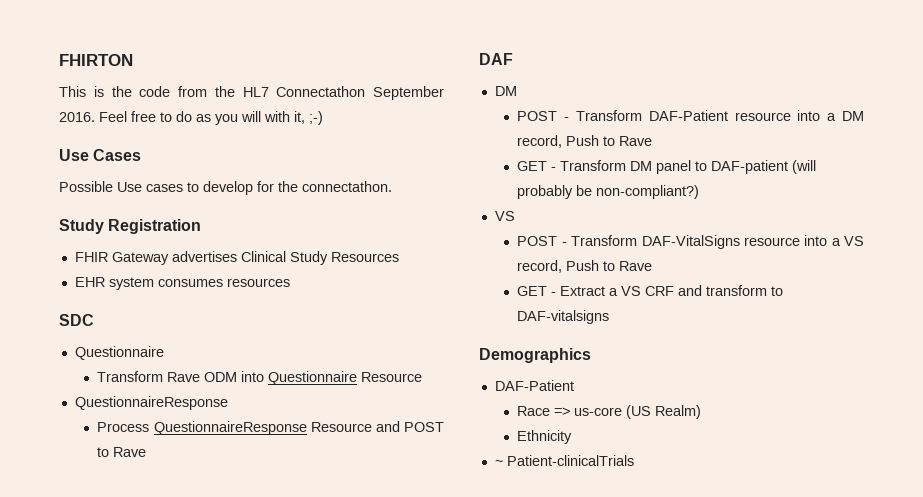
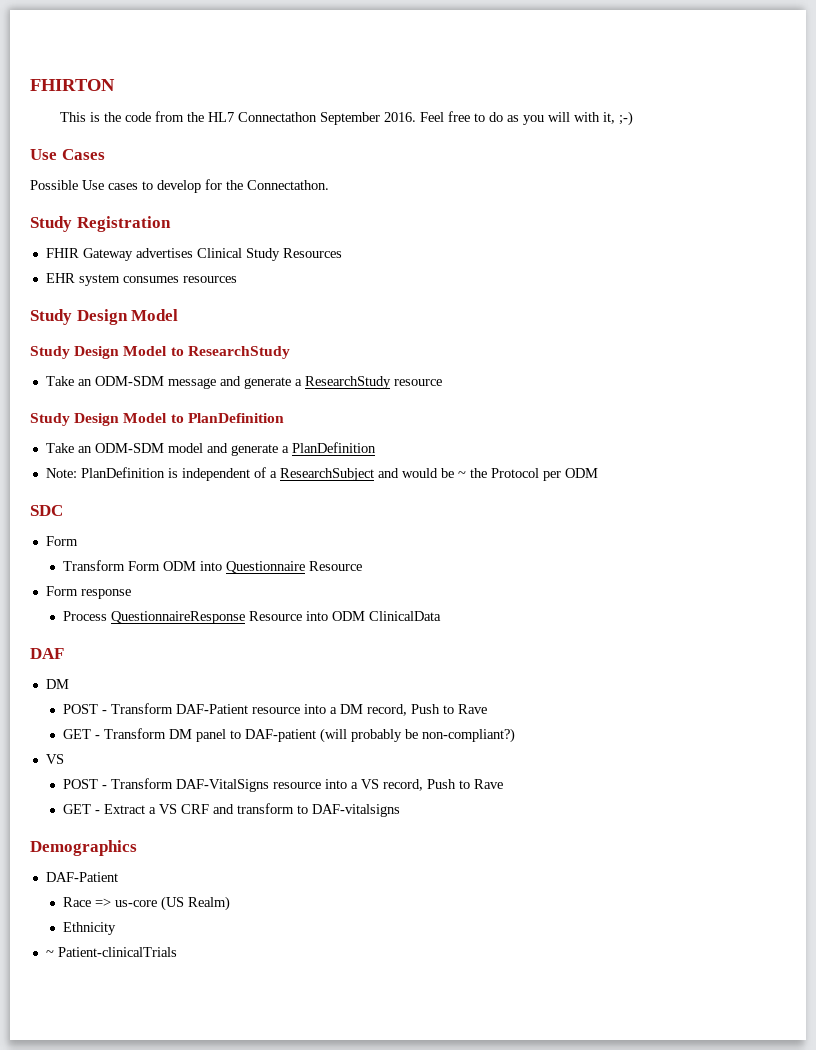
- Possible Use cases to develop for the connectathon.
+ Possible Use cases to develop for the Connectathon.
  EHR system consumes resources
+ Study Design Model
+ Study Design Model to ResearchStudy
+ Take an ODM-SDM message and generate a ResearchStudy resource
+ Study Design Model to PlanDefinition
+ Take an ODM-SDM model and generate a PlanDefinition
+ Note: PlanDefinition is independent of a ResearchSubject and would be ~ the Protocol per ODM
  SDC
- Questionnaire
- Transform Rave ODM into Questionnaire Resource
- QuestionnaireResponse
+ Form
+ Transform Form ODM into Questionnaire Resource
+ Form response
- Process QuestionnaireResponse Resource and POST to Rave
+ Process QuestionnaireResponse Resource into ODM ClinicalData

